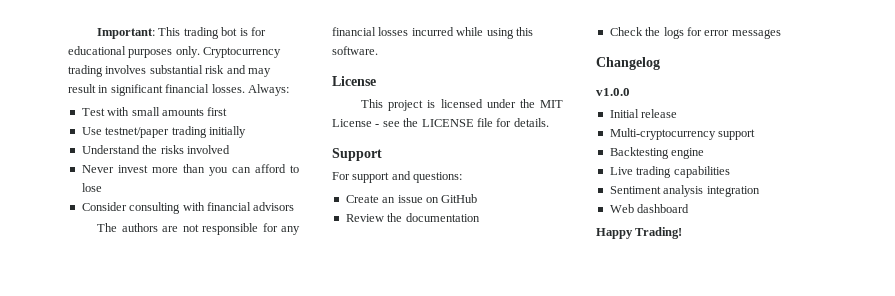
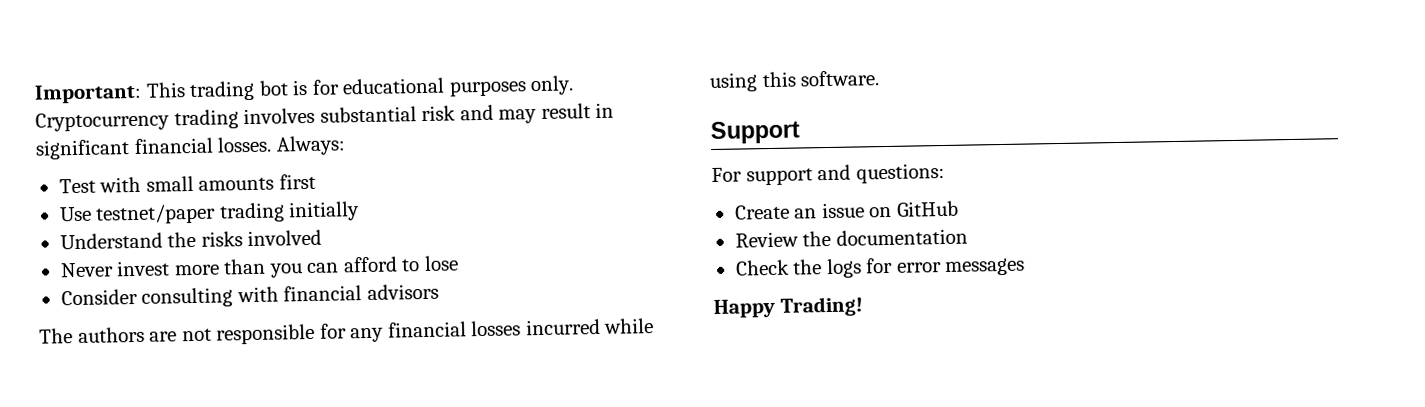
  The authors are not responsible for any financial losses incurred while using this software.
- License
- This project is licensed under the MIT License - see the LICENSE file for details.
- Changelog
- v1.0.0
- Initial release
- Multi-cryptocurrency support
- Backtesting engine
- Live trading capabilities
- Sentiment analysis integration
- Web dashboard

